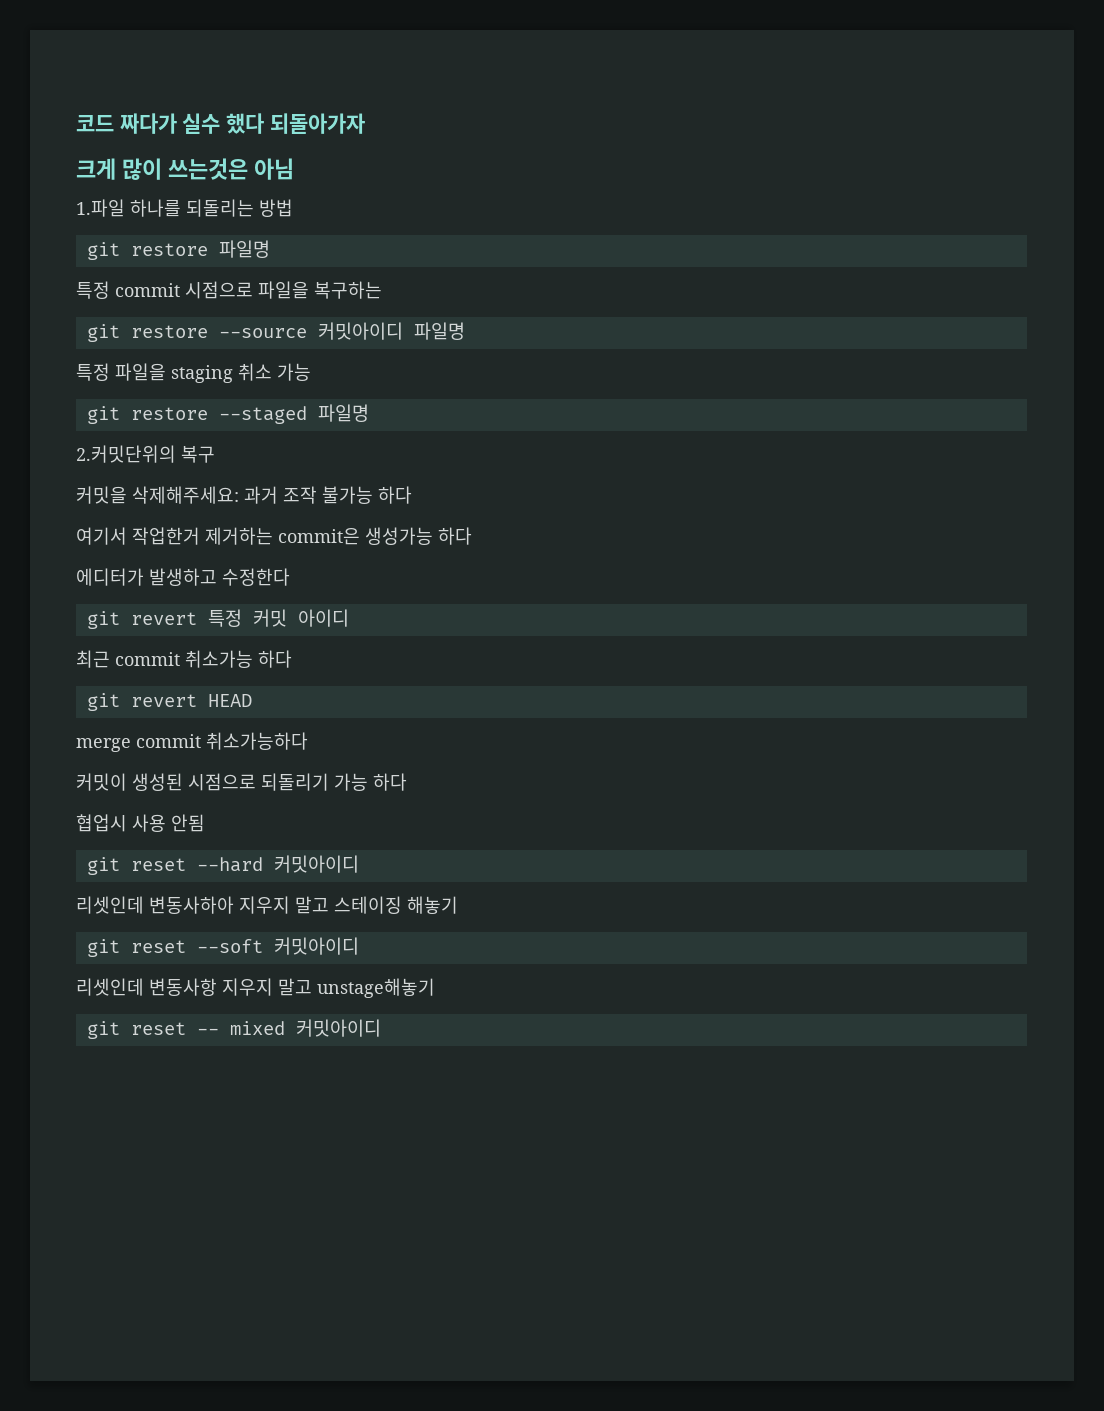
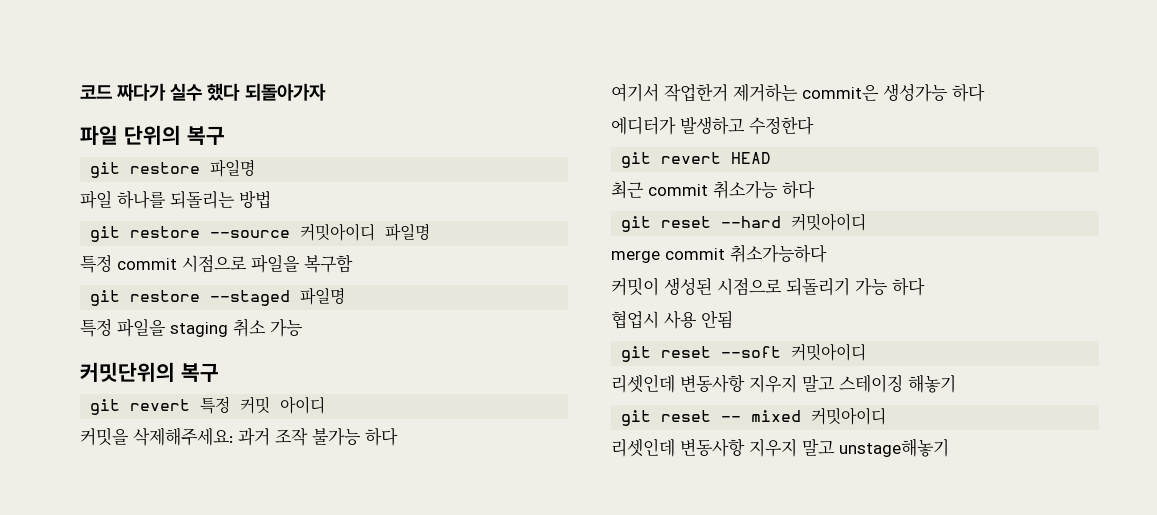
- 크게 많이 쓰는것은 아님
- 1.파일 하나를 되돌리는 방법
+ 파일 단위의 복구
  git restore 파일명
- 특정 commit 시점으로 파일을 복구하는
+ 파일 하나를 되돌리는 방법
- 특정 파일을 staging 취소 가능
+ 특정 commit 시점으로 파일을 복구함
- 2.커밋단위의 복구
+ 특정 파일을 staging 취소 가능
+ 커밋단위의 복구
+ git revert 특정 커밋 아이디
- git revert 특정 커밋 아이디
+ git revert HEAD
- git revert HEAD
+ git reset --hard 커밋아이디
- git reset --hard 커밋아이디
- 리셋인데 변동사하아 지우지 말고 스테이징 해놓기
+ git reset --soft 커밋아이디
+ 리셋인데 변동사항 지우지 말고 스테이징 해놓기
- git reset --soft 커밋아이디
+ git reset -- mixed 커밋아이디
- git reset -- mixed 커밋아이디

